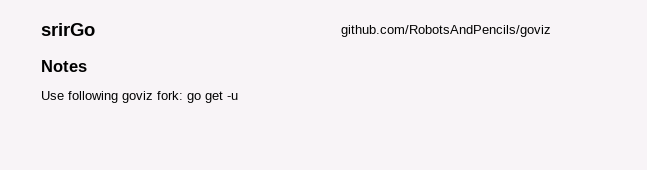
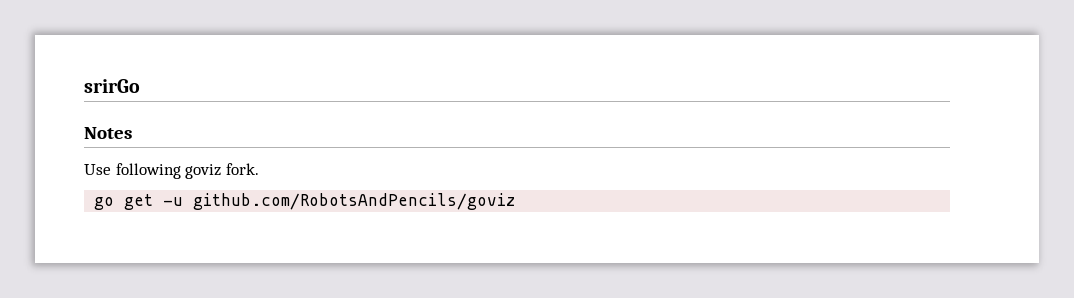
- Use following goviz fork: go get -u github.com/RobotsAndPencils/goviz
+ Use following goviz fork.
+ go get -u github.com/RobotsAndPencils/goviz

